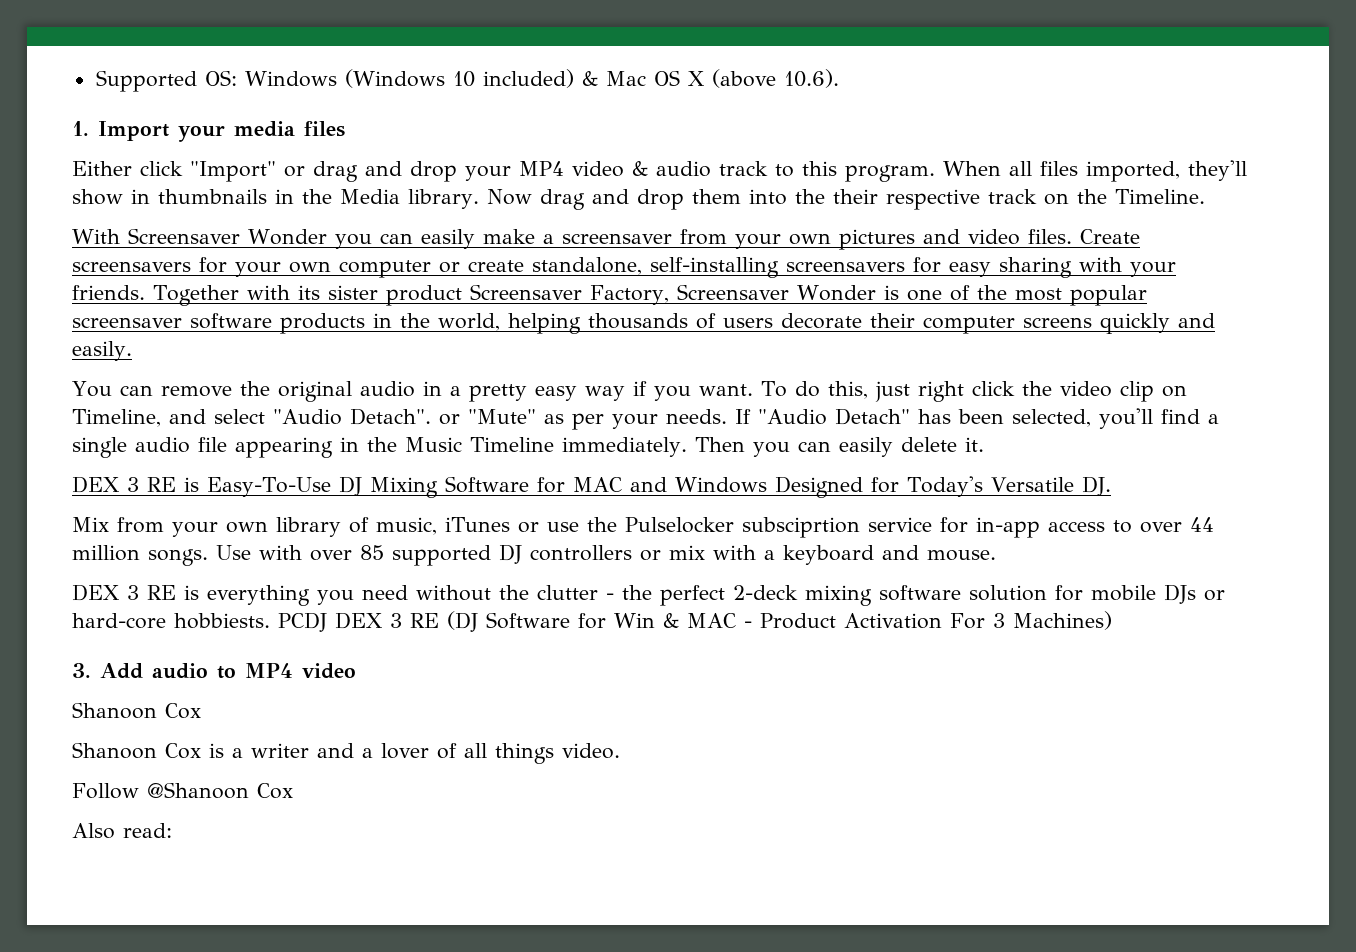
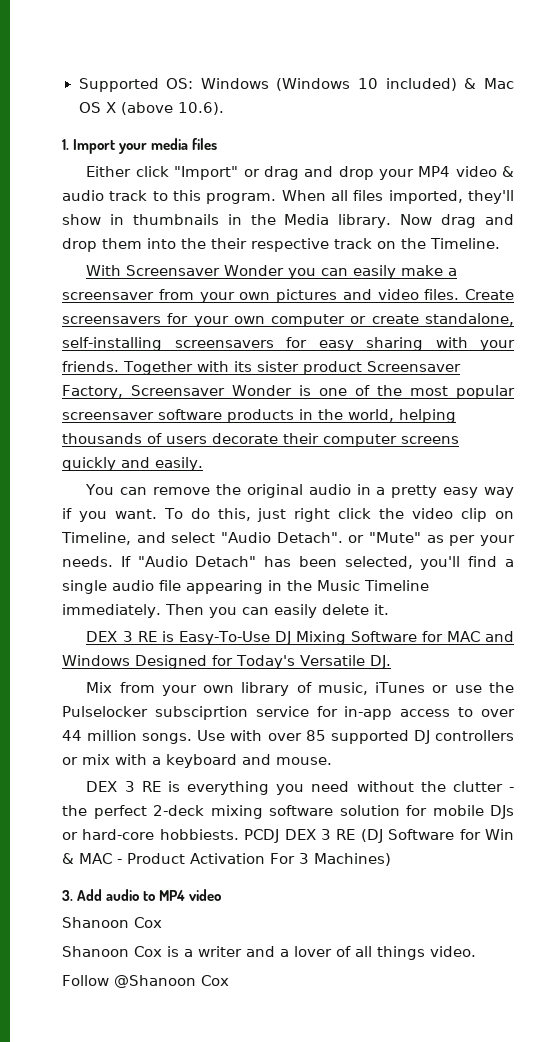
- Also read:

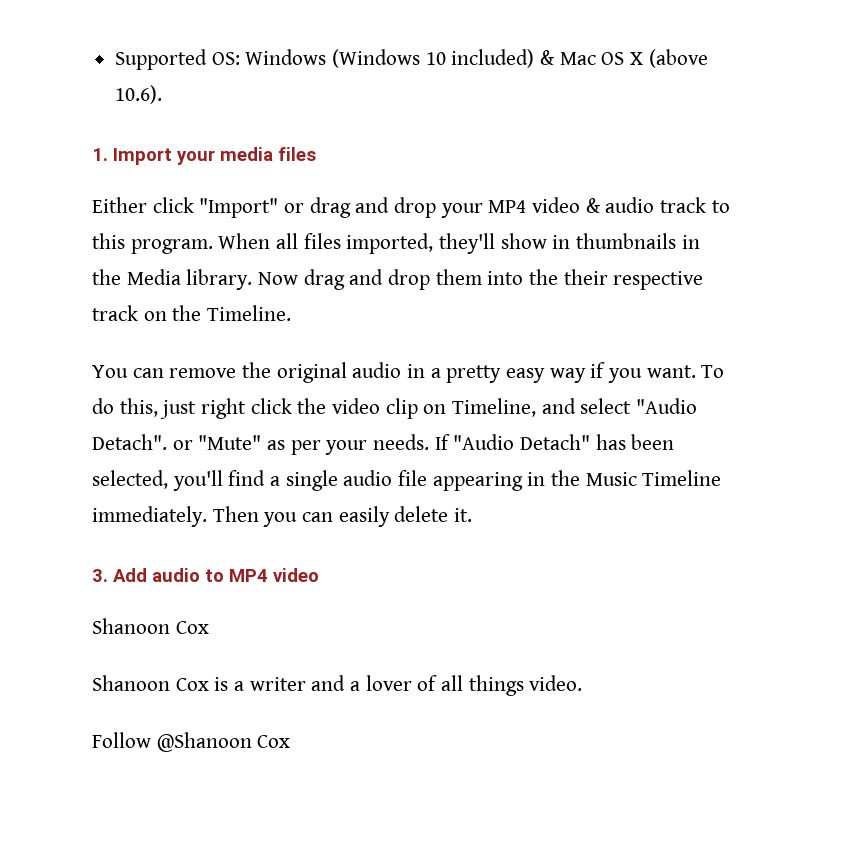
- With Screensaver Wonder you can easily make a screensaver from your own pictures and video files. Create screensavers for your own computer or create standalone, self-installing screensavers for easy sharing with your friends. Together with its sister product Screensaver Factory, Screensaver Wonder is one of the most popular screensaver software products in the world, helping thousands of users decorate their computer screens quickly and easily.
- DEX 3 RE is Easy-To-Use DJ Mixing Software for MAC and Windows Designed for Today's Versatile DJ.
- Mix from your own library of music, iTunes or use the Pulselocker subsciprtion service for in-app access to over 44 million songs. Use with over 85 supported DJ controllers or mix with a keyboard and mouse.
- DEX 3 RE is everything you need without the clutter - the perfect 2-deck mixing software solution for mobile DJs or hard-core hobbiests. PCDJ DEX 3 RE (DJ Software for Win & MAC - Product Activation For 3 Machines)

